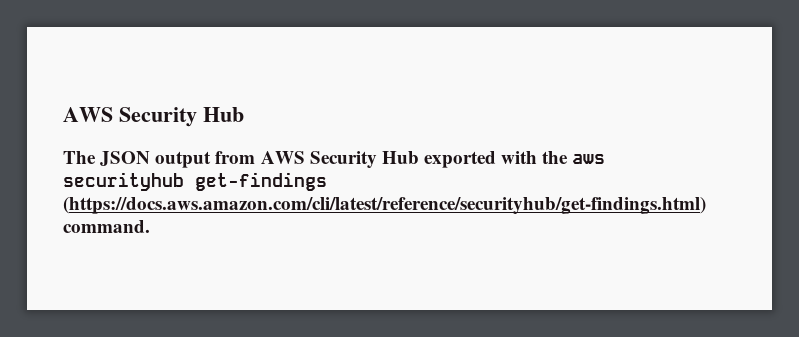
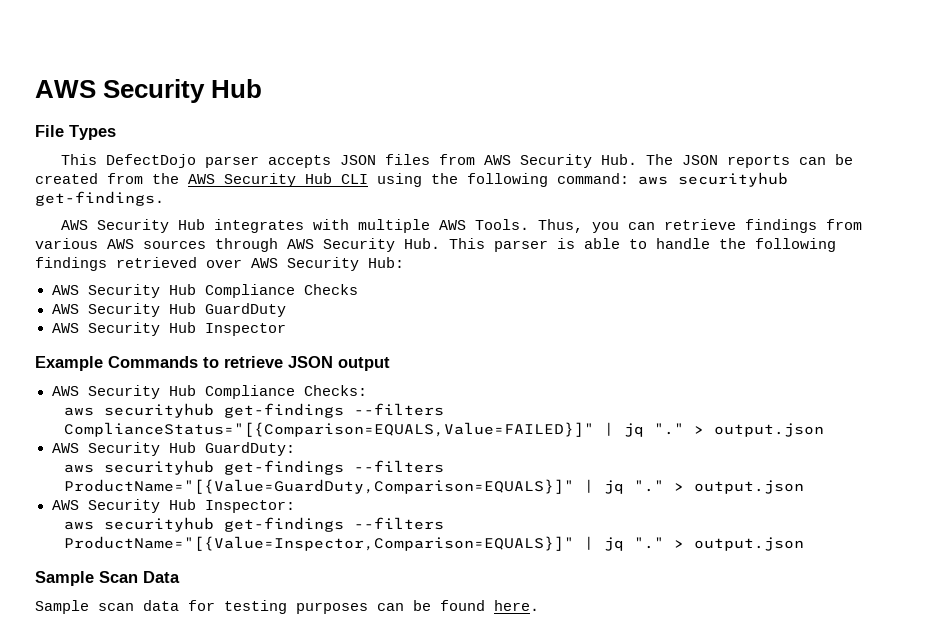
- The JSON output from AWS Security Hub exported with the aws securityhub get-findings (https://docs.aws.amazon.com/cli/latest/reference/securityhub/get-findings.html) command.
+ File Types
+ This DefectDojo parser accepts JSON files from AWS Security Hub. The JSON reports can be created from the AWS Security Hub CLI using the following command: aws securityhub get-findings.
+ AWS Security Hub integrates with multiple AWS Tools. Thus, you can retrieve findings from various AWS sources through AWS Security Hub. This parser is able to handle the following findings retrieved over AWS Security Hub:
+ AWS Security Hub Compliance Checks
+ AWS Security Hub GuardDuty
+ AWS Security Hub Inspector
+ Example Commands to retrieve JSON output
+ AWS Security Hub Compliance Checks:
+ aws securityhub get-findings --filters ComplianceStatus="[{Comparison=EQUALS,Value=FAILED}]" | jq "." > output.json
+ AWS Security Hub GuardDuty:
+ aws securityhub get-findings --filters ProductName="[{Value=GuardDuty,Comparison=EQUALS}]" | jq "." > output.json
+ AWS Security Hub Inspector:
+ aws securityhub get-findings --filters ProductName="[{Value=Inspector,Comparison=EQUALS}]" | jq "." > output.json
+ Sample Scan Data
+ Sample scan data for testing purposes can be found here.

